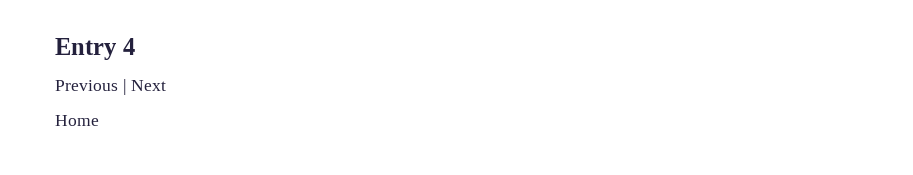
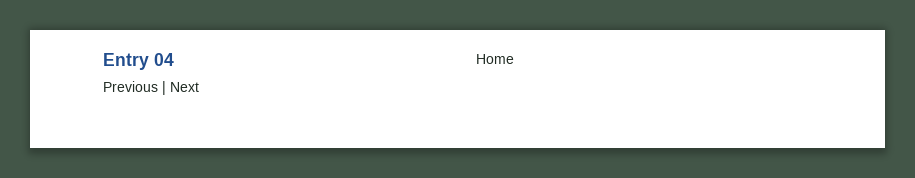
- Entry 4
+ Entry 04

